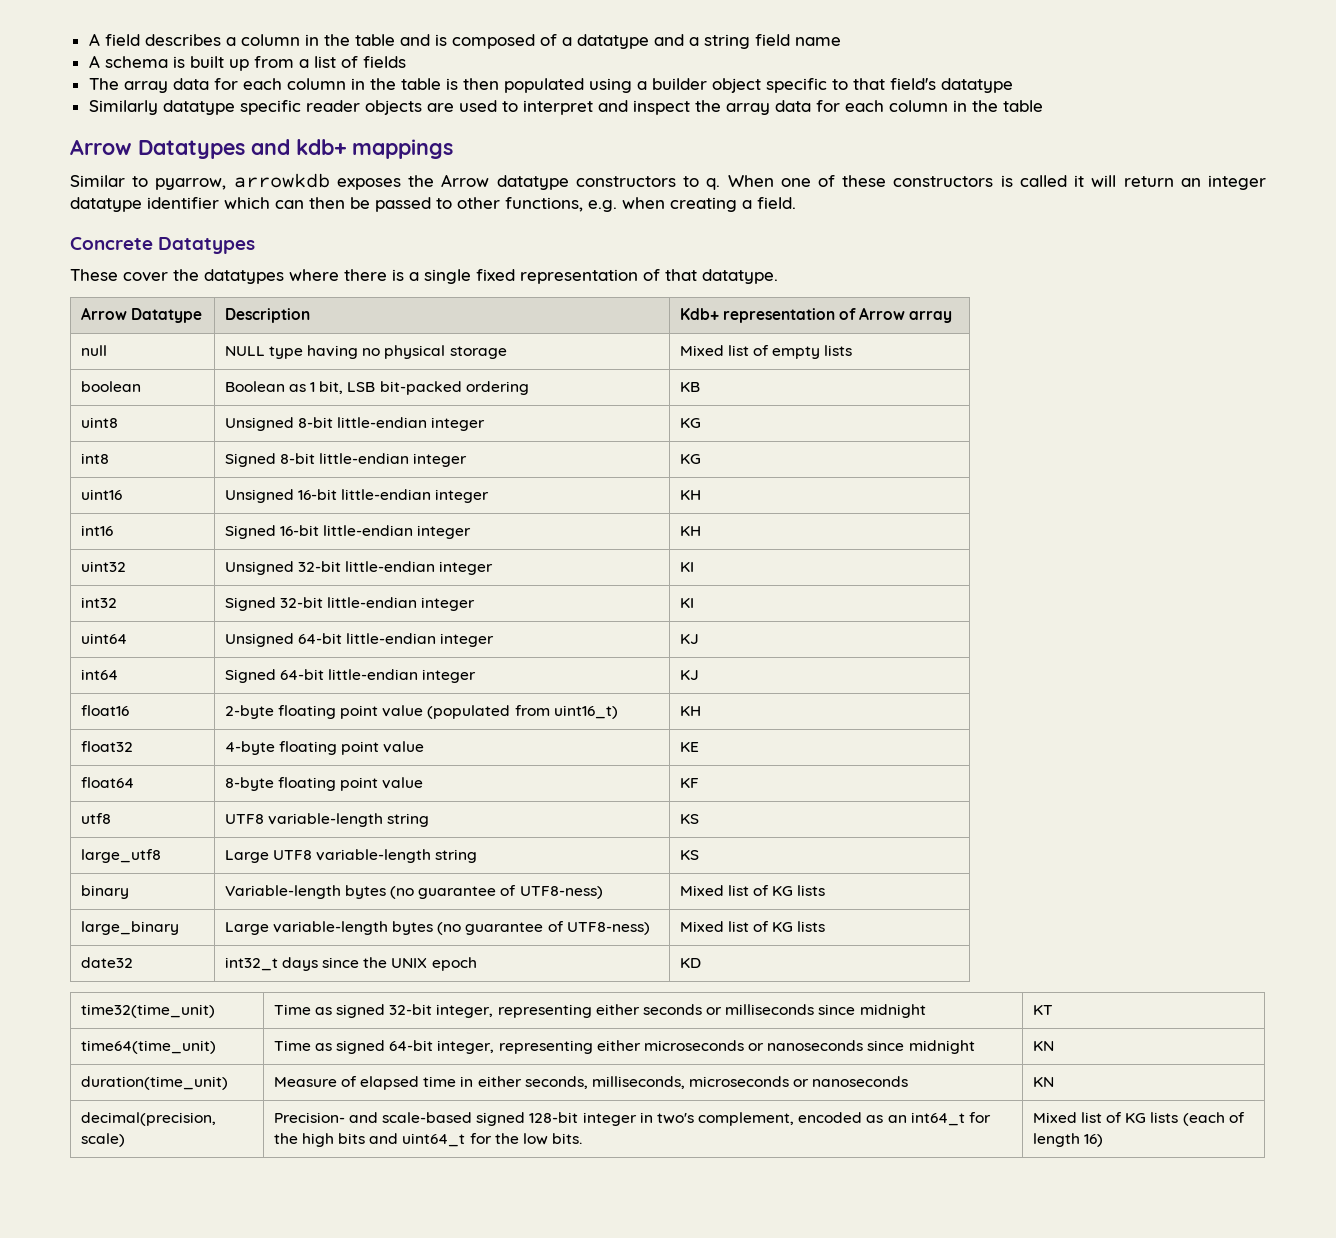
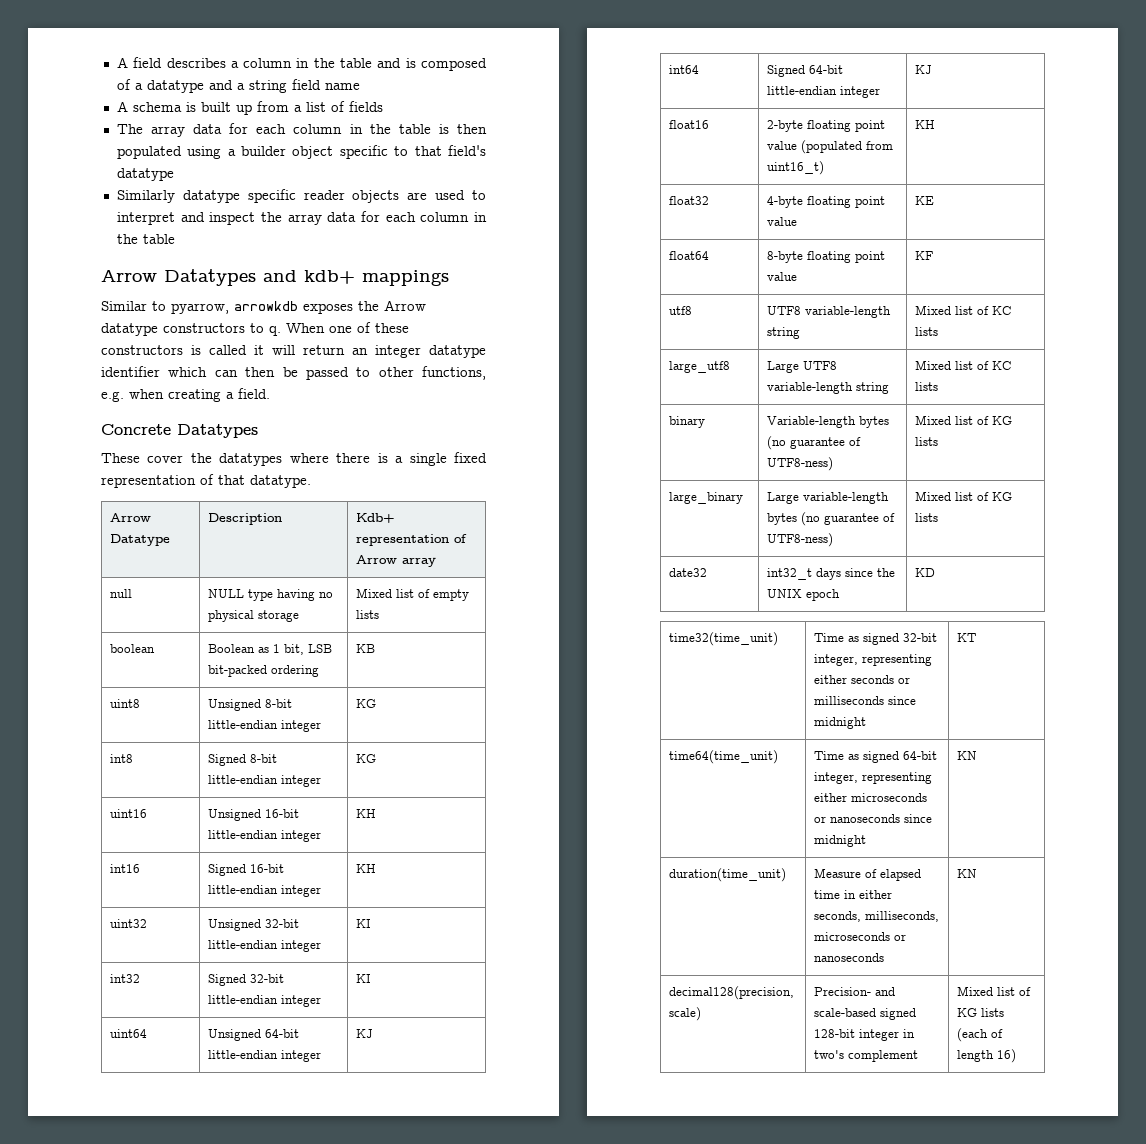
- utf8 | UTF8 variable-length string | KS
+ utf8 | UTF8 variable-length string | Mixed list of KC lists
- large_utf8 | Large UTF8 variable-length string | KS
+ large_utf8 | Large UTF8 variable-length string | Mixed list of KC lists
- decimal(precision, scale) | Precision- and scale-based signed 128-bit integer in two's complement, encoded as an int64_t for the high bits and uint64_t for the low bits. | Mixed list of KG lists (each of length 16)
+ decimal128(precision, scale) | Precision- and scale-based signed 128-bit integer in two's complement | Mixed list of KG lists (each of length 16)

